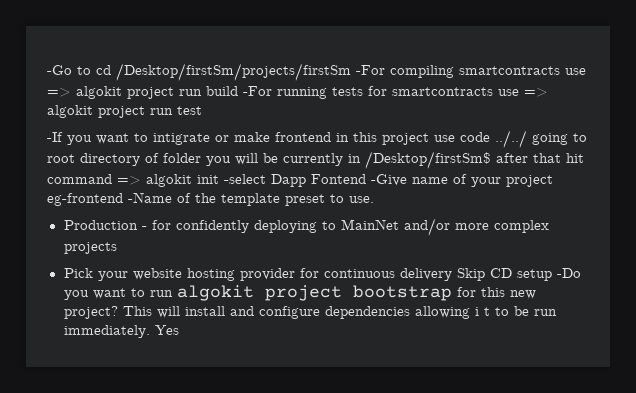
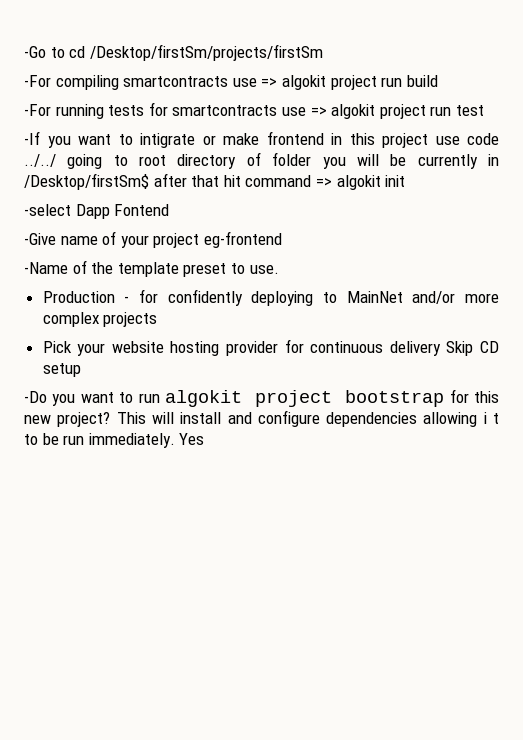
- -Go to cd /Desktop/firstSm/projects/firstSm -For compiling smartcontracts use => algokit project run build -For running tests for smartcontracts use => algokit project run test
+ -Go to cd /Desktop/firstSm/projects/firstSm
+ -For compiling smartcontracts use => algokit project run build
+ -For running tests for smartcontracts use => algokit project run test
- -If you want to intigrate or make frontend in this project use code ../../ going to root directory of folder you will be currently in /Desktop/firstSm$ after that hit command => algokit init -select Dapp Fontend -Give name of your project eg-frontend -Name of the template preset to use.
+ -If you want to intigrate or make frontend in this project use code ../../ going to root directory of folder you will be currently in /Desktop/firstSm$ after that hit command => algokit init
+ -select Dapp Fontend
+ -Give name of your project eg-frontend
+ -Name of the template preset to use.
- Pick your website hosting provider for continuous delivery Skip CD setup -Do you want to run algokit project bootstrap for this new project?
+ Pick your website hosting provider for continuous delivery Skip CD setup
+ -Do you want to run algokit project bootstrap for this new project?

